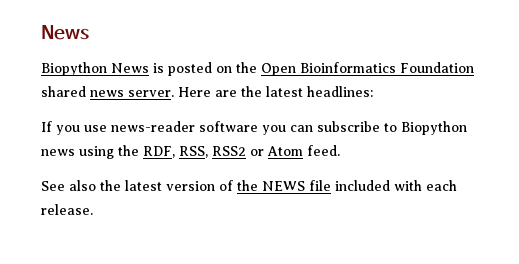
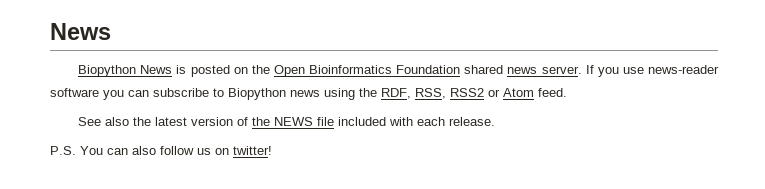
- Biopython News is posted on the Open Bioinformatics Foundation shared news server. Here are the latest headlines:
- If you use news-reader software you can subscribe to Biopython news using the RDF, RSS, RSS2 or Atom feed.
+ Biopython News is posted on the Open Bioinformatics Foundation shared news server. If you use news-reader software you can subscribe to Biopython news using the RDF, RSS, RSS2 or Atom feed.
+ P.S. You can also follow us on twitter!

